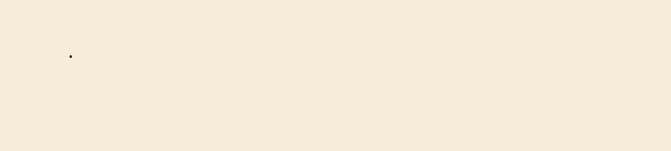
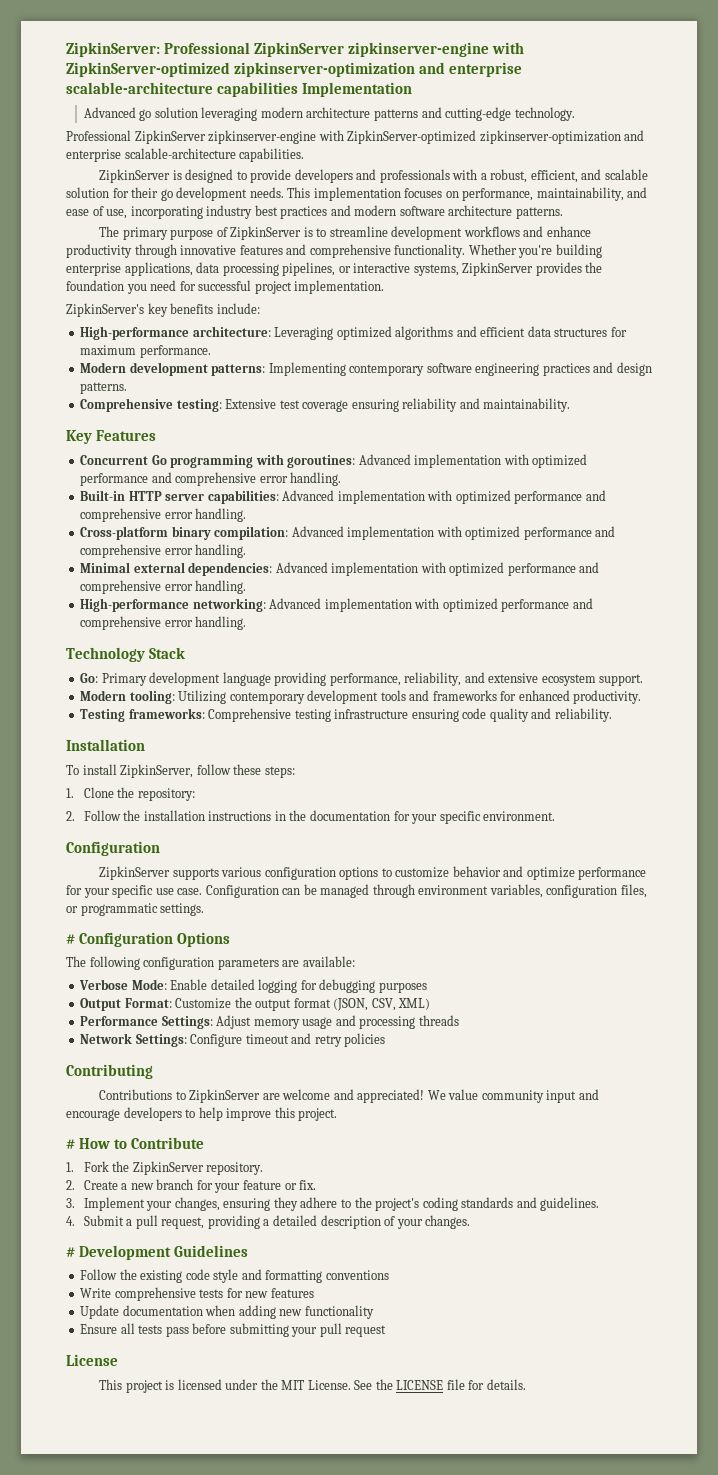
- .
+ ZipkinServer: Professional ZipkinServer zipkinserver-engine with ZipkinServer-optimized zipkinserver-optimization and enterprise scalable-architecture capabilities Implementation
+ Advanced go solution leveraging modern architecture patterns and cutting-edge technology.
+ Professional ZipkinServer zipkinserver-engine with ZipkinServer-optimized zipkinserver-optimization and enterprise scalable-architecture capabilities.
+ ZipkinServer is designed to provide developers and professionals with a robust, efficient, and scalable solution for their go development needs. This implementation focuses on performance, maintainability, and ease of use, incorporating industry best practices and modern software architecture patterns.
+ The primary purpose of ZipkinServer is to streamline development workflows and enhance productivity through innovative features and comprehensive functionality. Whether you're building enterprise applications, data processing pipelines, or interactive systems, ZipkinServer provides the foundation you need for successful project implementation.
+ ZipkinServer's key benefits include:
+ High-performance architecture: Leveraging optimized algorithms and efficient data structures for maximum performance.
+ Modern development patterns: Implementing contemporary software engineering practices and design patterns.
+ Comprehensive testing: Extensive test coverage ensuring reliability and maintainability.
+ Key Features
+ Concurrent Go programming with goroutines: Advanced implementation with optimized performance and comprehensive error handling.
+ Built-in HTTP server capabilities: Advanced implementation with optimized performance and comprehensive error handling.
+ Cross-platform binary compilation: Advanced implementation with optimized performance and comprehensive error handling.
+ Minimal external dependencies: Advanced implementation with optimized performance and comprehensive error handling.
+ High-performance networking: Advanced implementation with optimized performance and comprehensive error handling.
+ Technology Stack
+ Go: Primary development language providing performance, reliability, and extensive ecosystem support.
+ Modern tooling: Utilizing contemporary development tools and frameworks for enhanced productivity.
+ Testing frameworks: Comprehensive testing infrastructure ensuring code quality and reliability.
+ Installation
+ To install ZipkinServer, follow these steps:
+ 1. Clone the repository:
+ 2. Follow the installation instructions in the documentation for your specific environment.
+ Configuration
+ ZipkinServer supports various configuration options to customize behavior and optimize performance for your specific use case. Configuration can be managed through environment variables, configuration files, or programmatic settings.
+ # Configuration Options
+ The following configuration parameters are available:
+ Verbose Mode: Enable detailed logging for debugging purposes
+ Output Format: Customize the output format (JSON, CSV, XML)
+ Performance Settings: Adjust memory usage and processing threads
+ Network Settings: Configure timeout and retry policies
+ Contributing
+ Contributions to ZipkinServer are welcome and appreciated! We value community input and encourage developers to help improve this project.
+ # How to Contribute
+ 1. Fork the ZipkinServer repository.
+ 2. Create a new branch for your feature or fix.
+ 3. Implement your changes, ensuring they adhere to the project's coding standards and guidelines.
+ 4. Submit a pull request, providing a detailed description of your changes.
+ # Development Guidelines
+ Follow the existing code style and formatting conventions
+ Write comprehensive tests for new features
+ Update documentation when adding new functionality
+ Ensure all tests pass before submitting your pull request
+ License
+ This project is licensed under the MIT License. See the LICENSE file for details.

